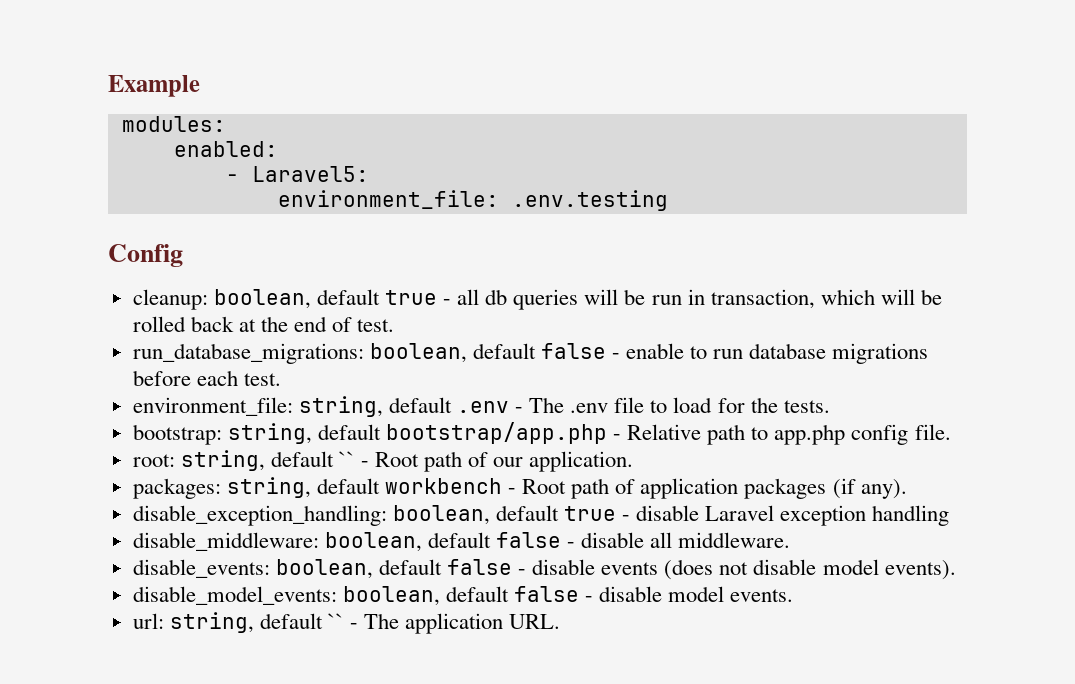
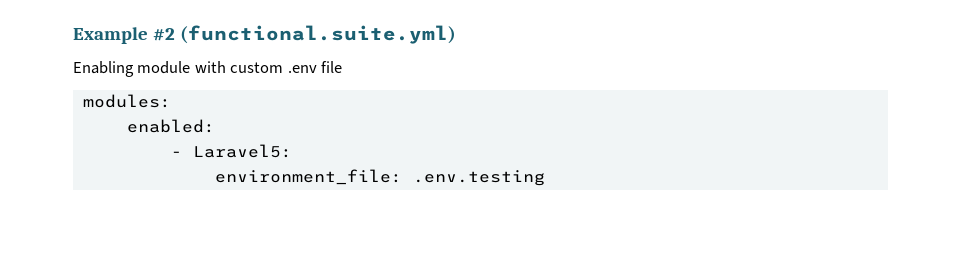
- Example
+ Example #2 (functional.suite.yml)
+ Enabling module with custom .env file
- Config
- cleanup: boolean, default true - all db queries will be run in transaction, which will be rolled back at the end of test.
- run_database_migrations: boolean, default false - enable to run database migrations before each test.
- environment_file: string, default .env - The .env file to load for the tests.
- bootstrap: string, default bootstrap/app.php - Relative path to app.php config file.
- root: string, default `` - Root path of our application.
- packages: string, default workbench - Root path of application packages (if any).
- disable_exception_handling: boolean, default true - disable Laravel exception handling
- disable_middleware: boolean, default false - disable all middleware.
- disable_events: boolean, default false - disable events (does not disable model events).
- disable_model_events: boolean, default false - disable model events.
- url: string, default `` - The application URL.

